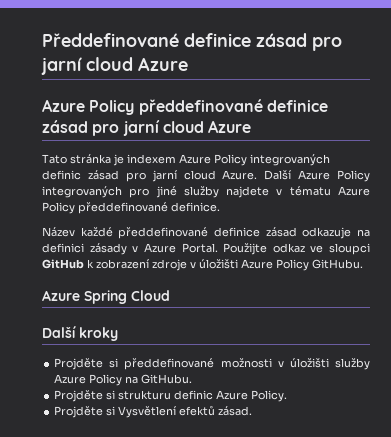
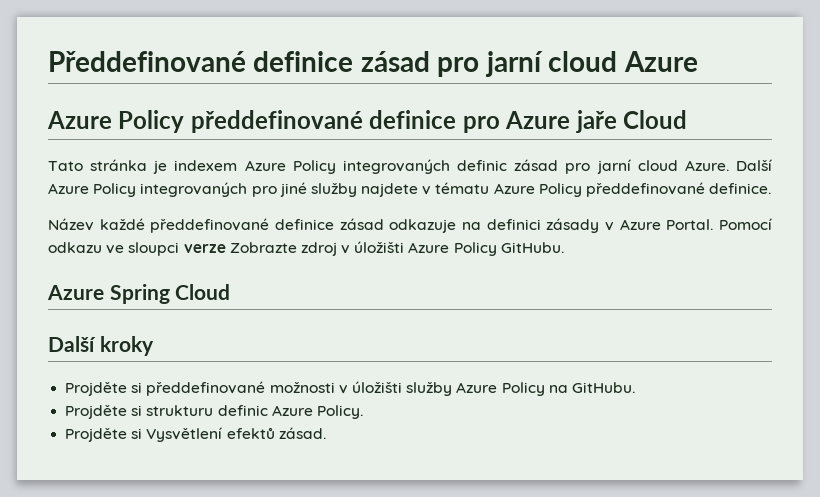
- Azure Policy předdefinované definice zásad pro jarní cloud Azure
+ Azure Policy předdefinované definice pro Azure jaře Cloud
- Použijte odkaz ve sloupci GitHub k zobrazení zdroje v úložišti Azure Policy GitHubu.
+ Pomocí odkazu ve sloupci verze Zobrazte zdroj v úložišti Azure Policy GitHubu.

